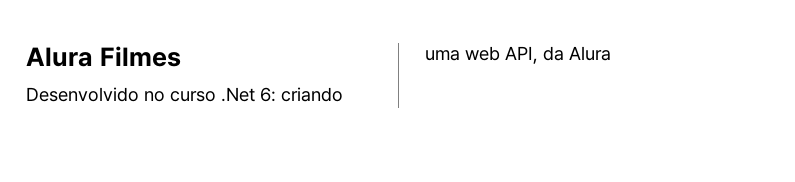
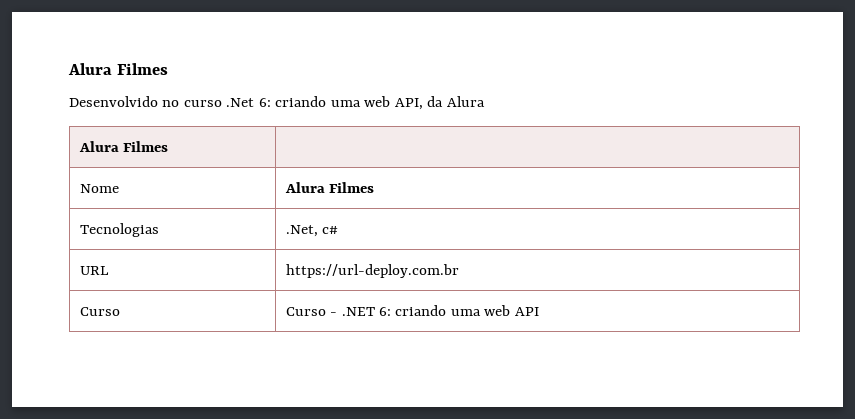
+ Alura Filmes |
+ Nome | Alura Filmes
+ Tecnologias | .Net, c#
+ URL | https://url-deploy.com.br
+ Curso | Curso - .NET 6: criando uma web API

